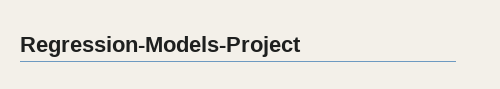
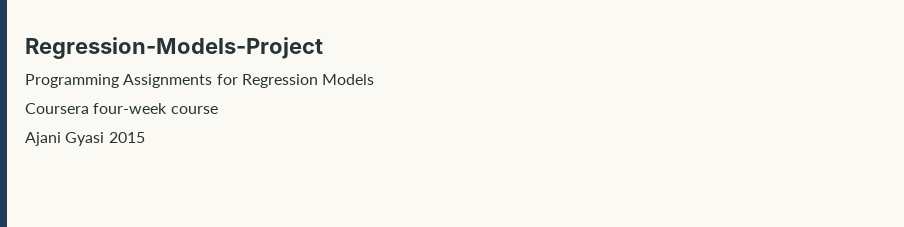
+ Programming Assignments for Regression Models
+ Coursera four-week course
+ Ajani Gyasi 2015

